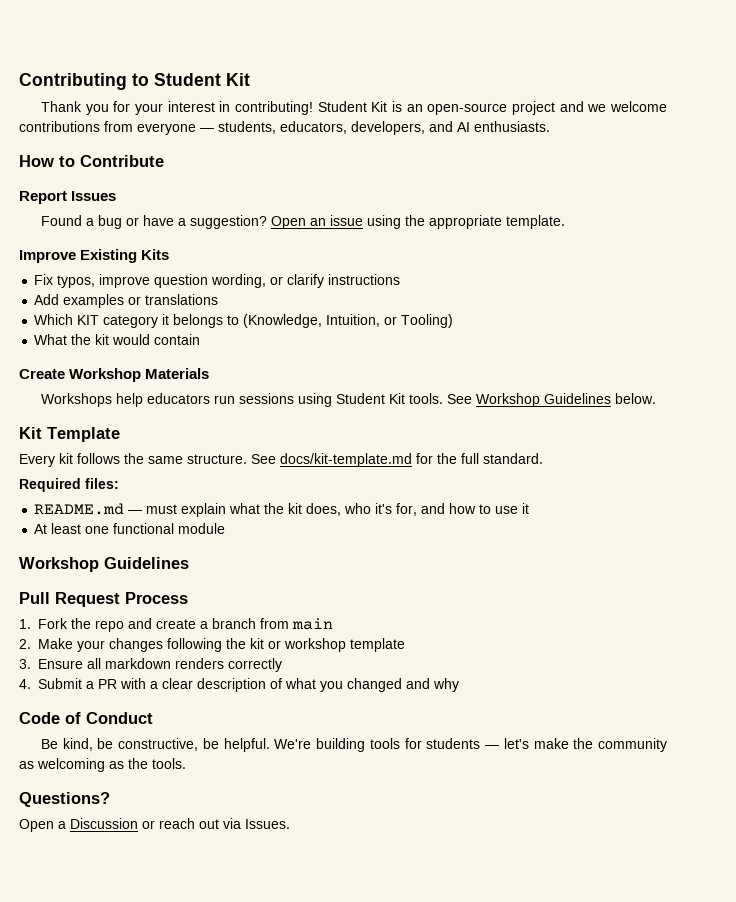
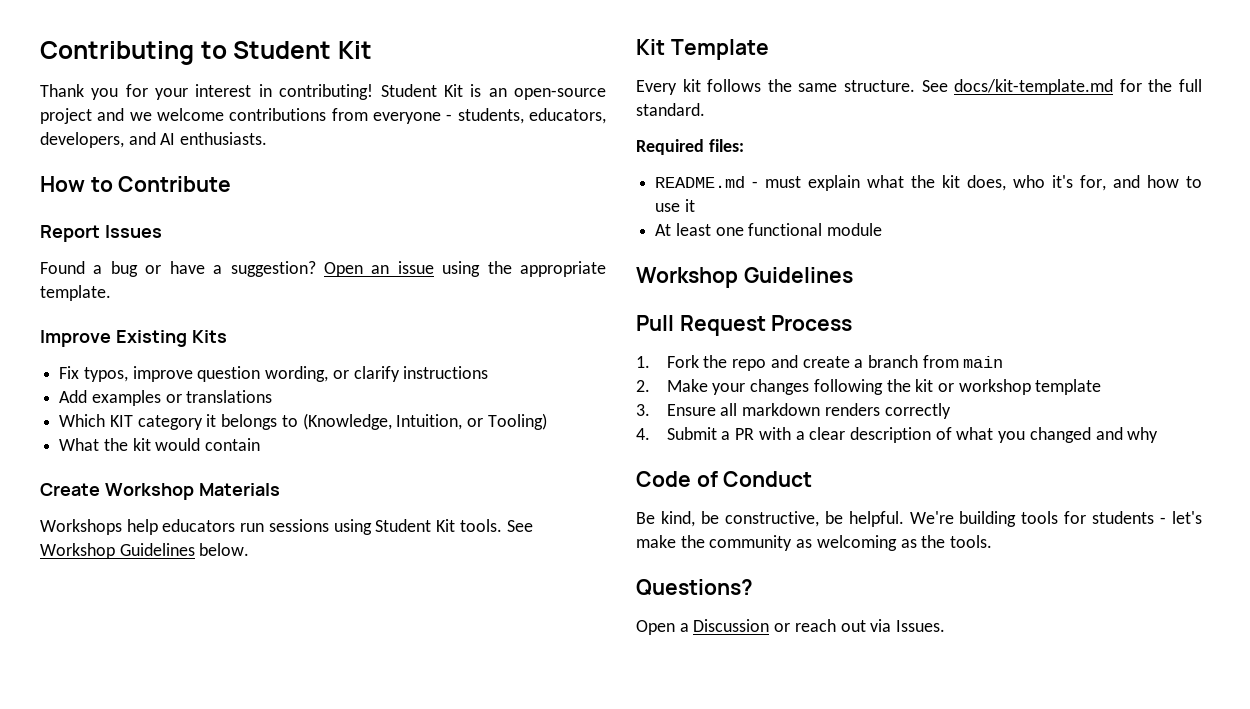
- Student Kit is an open-source project and we welcome contributions from everyone — students, educators, developers, and AI enthusiasts.
+ Student Kit is an open-source project and we welcome contributions from everyone - students, educators, developers, and AI enthusiasts.
- README.md — must explain what the kit does, who it's for, and how to use it
+ README.md - must explain what the kit does, who it's for, and how to use it
- We're building tools for students — let's make the community as welcoming as the tools.
+ We're building tools for students - let's make the community as welcoming as the tools.

